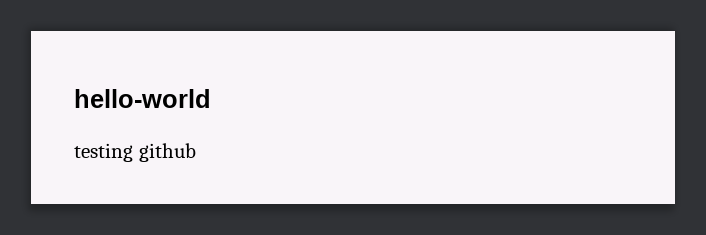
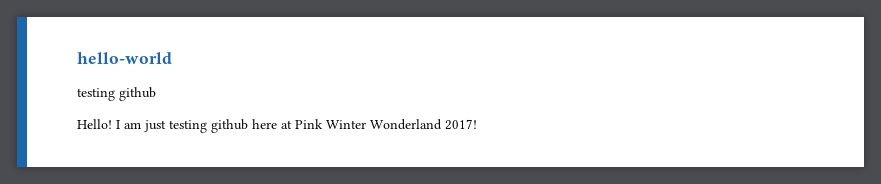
+ Hello! I am just testing github here at Pink Winter Wonderland 2017!

